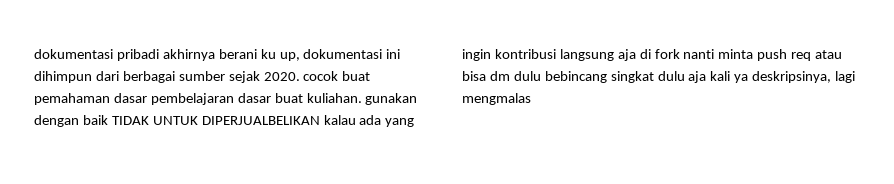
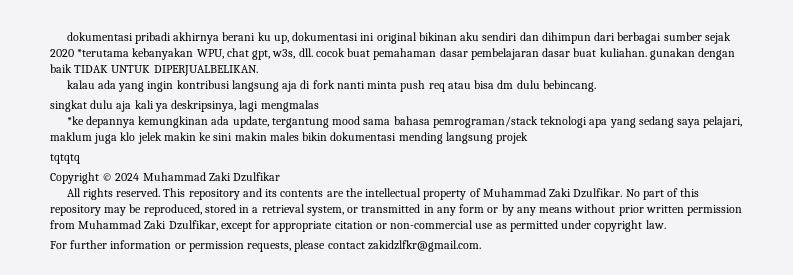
- dokumentasi pribadi akhirnya berani ku up, dokumentasi ini dihimpun dari berbagai sumber sejak 2020. cocok buat pemahaman dasar pembelajaran dasar buat kuliahan. gunakan dengan baik TIDAK UNTUK DIPERJUALBELIKAN kalau ada yang ingin kontribusi langsung aja di fork nanti minta push req atau bisa dm dulu bebincang singkat dulu aja kali ya deskripsinya, lagi mengmalas
+ dokumentasi pribadi akhirnya berani ku up, dokumentasi ini original bikinan aku sendiri dan dihimpun dari berbagai sumber sejak 2020 *terutama kebanyakan WPU, chat gpt, w3s, dll. cocok buat pemahaman dasar pembelajaran dasar buat kuliahan. gunakan dengan baik TIDAK UNTUK DIPERJUALBELIKAN.
+ kalau ada yang ingin kontribusi langsung aja di fork nanti minta push req atau bisa dm dulu bebincang.
+ singkat dulu aja kali ya deskripsinya, lagi mengmalas
+ *ke depannya kemungkinan ada update, tergantung mood sama bahasa pemrograman/stack teknologi apa yang sedang saya pelajari, maklum juga klo jelek makin ke sini makin males bikin dokumentasi mending langsung projek
+ tqtqtq
+ Copyright © 2024 Muhammad Zaki Dzulfikar
+ All rights reserved. This repository and its contents are the intellectual property of Muhammad Zaki Dzulfikar. No part of this repository may be reproduced, stored in a retrieval system, or transmitted in any form or by any means without prior written permission from Muhammad Zaki Dzulfikar, except for appropriate citation or non-commercial use as permitted under copyright law.
+ For further information or permission requests, please contact zakidzlfkr@gmail.com.

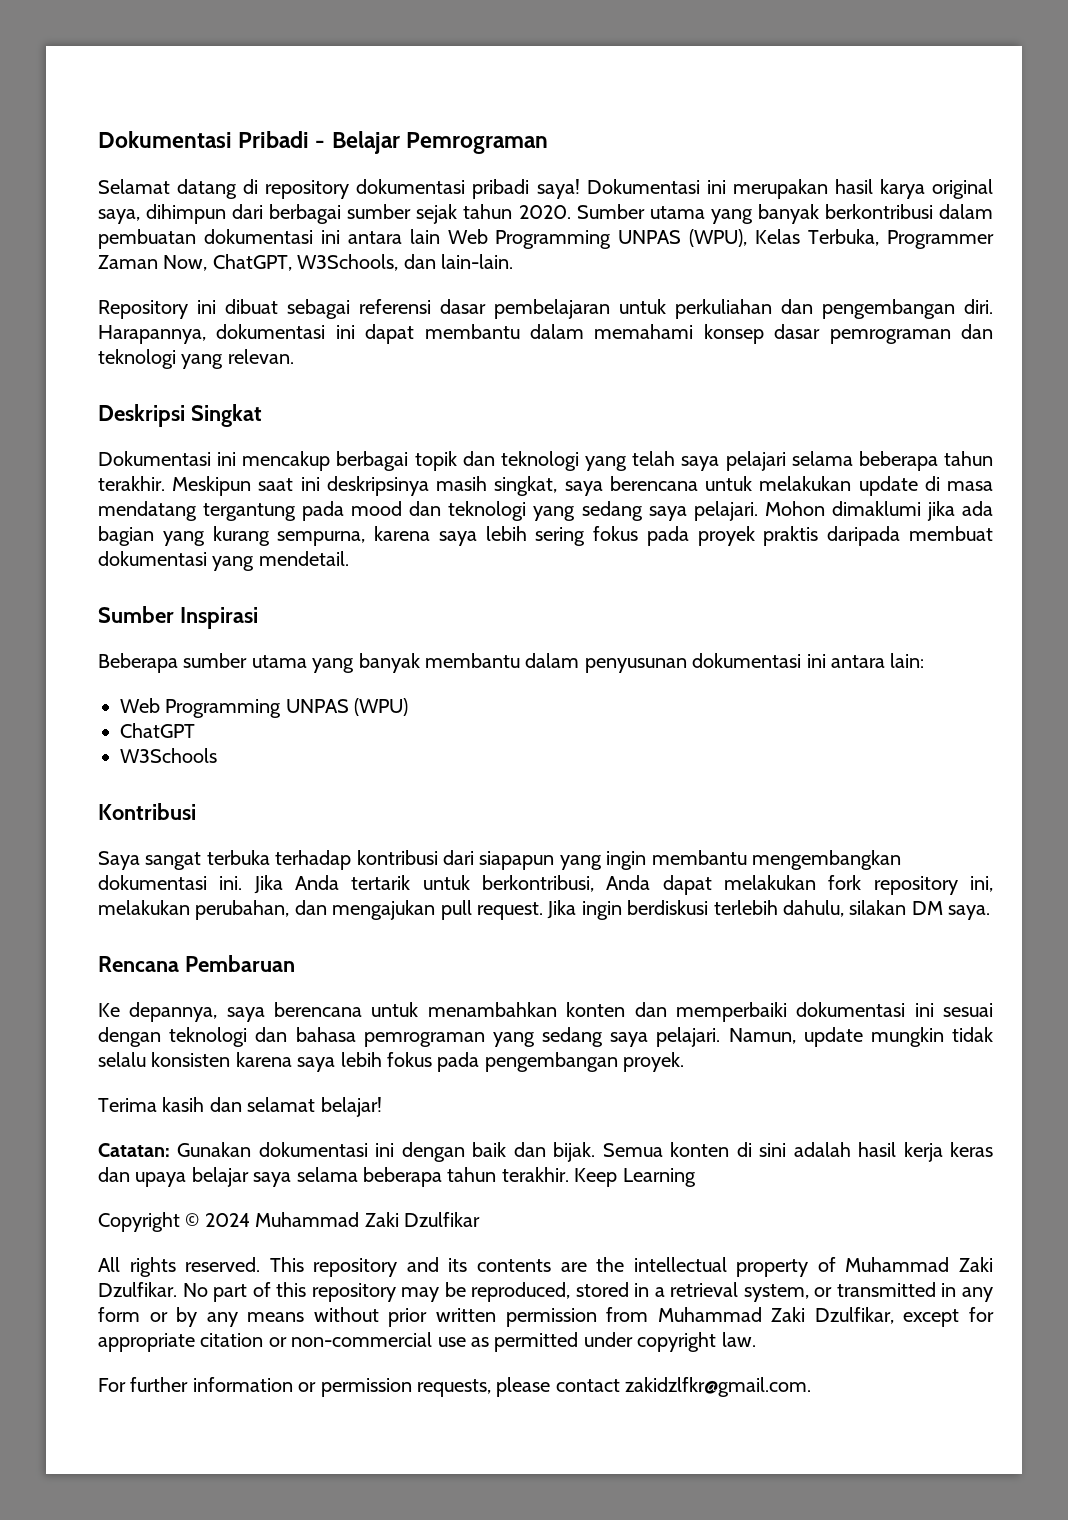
- dokumentasi pribadi akhirnya berani ku up, dokumentasi ini original bikinan aku sendiri dan dihimpun dari berbagai sumber sejak 2020 *terutama kebanyakan WPU, chat gpt, w3s, dll. cocok buat pemahaman dasar pembelajaran dasar buat kuliahan. gunakan dengan baik TIDAK UNTUK DIPERJUALBELIKAN.
- kalau ada yang ingin kontribusi langsung aja di fork nanti minta push req atau bisa dm dulu bebincang.
- singkat dulu aja kali ya deskripsinya, lagi mengmalas
- *ke depannya kemungkinan ada update, tergantung mood sama bahasa pemrograman/stack teknologi apa yang sedang saya pelajari, maklum juga klo jelek makin ke sini makin males bikin dokumentasi mending langsung projek
- tqtqtq
+ Dokumentasi Pribadi - Belajar Pemrograman
+ Selamat datang di repository dokumentasi pribadi saya! Dokumentasi ini merupakan hasil karya original saya, dihimpun dari berbagai sumber sejak tahun 2020. Sumber utama yang banyak berkontribusi dalam pembuatan dokumentasi ini antara lain Web Programming UNPAS (WPU), Kelas Terbuka, Programmer Zaman Now, ChatGPT, W3Schools, dan lain-lain.
+ Repository ini dibuat sebagai referensi dasar pembelajaran untuk perkuliahan dan pengembangan diri. Harapannya, dokumentasi ini dapat membantu dalam memahami konsep dasar pemrograman dan teknologi yang relevan.
+ Deskripsi Singkat
+ Dokumentasi ini mencakup berbagai topik dan teknologi yang telah saya pelajari selama beberapa tahun terakhir. Meskipun saat ini deskripsinya masih singkat, saya berencana untuk melakukan update di masa mendatang tergantung pada mood dan teknologi yang sedang saya pelajari. Mohon dimaklumi jika ada bagian yang kurang sempurna, karena saya lebih sering fokus pada proyek praktis daripada membuat dokumentasi yang mendetail.
+ Sumber Inspirasi
+ Beberapa sumber utama yang banyak membantu dalam penyusunan dokumentasi ini antara lain:
+ Web Programming UNPAS (WPU)
+ ChatGPT
+ W3Schools
+ Kontribusi
+ Saya sangat terbuka terhadap kontribusi dari siapapun yang ingin membantu mengembangkan dokumentasi ini. Jika Anda tertarik untuk berkontribusi, Anda dapat melakukan fork repository ini, melakukan perubahan, dan mengajukan pull request. Jika ingin berdiskusi terlebih dahulu, silakan DM saya.
+ Rencana Pembaruan
+ Ke depannya, saya berencana untuk menambahkan konten dan memperbaiki dokumentasi ini sesuai dengan teknologi dan bahasa pemrograman yang sedang saya pelajari. Namun, update mungkin tidak selalu konsisten karena saya lebih fokus pada pengembangan proyek.
+ Terima kasih dan selamat belajar!
+ Catatan: Gunakan dokumentasi ini dengan baik dan bijak. Semua konten di sini adalah hasil kerja keras dan upaya belajar saya selama beberapa tahun terakhir. Keep Learning

